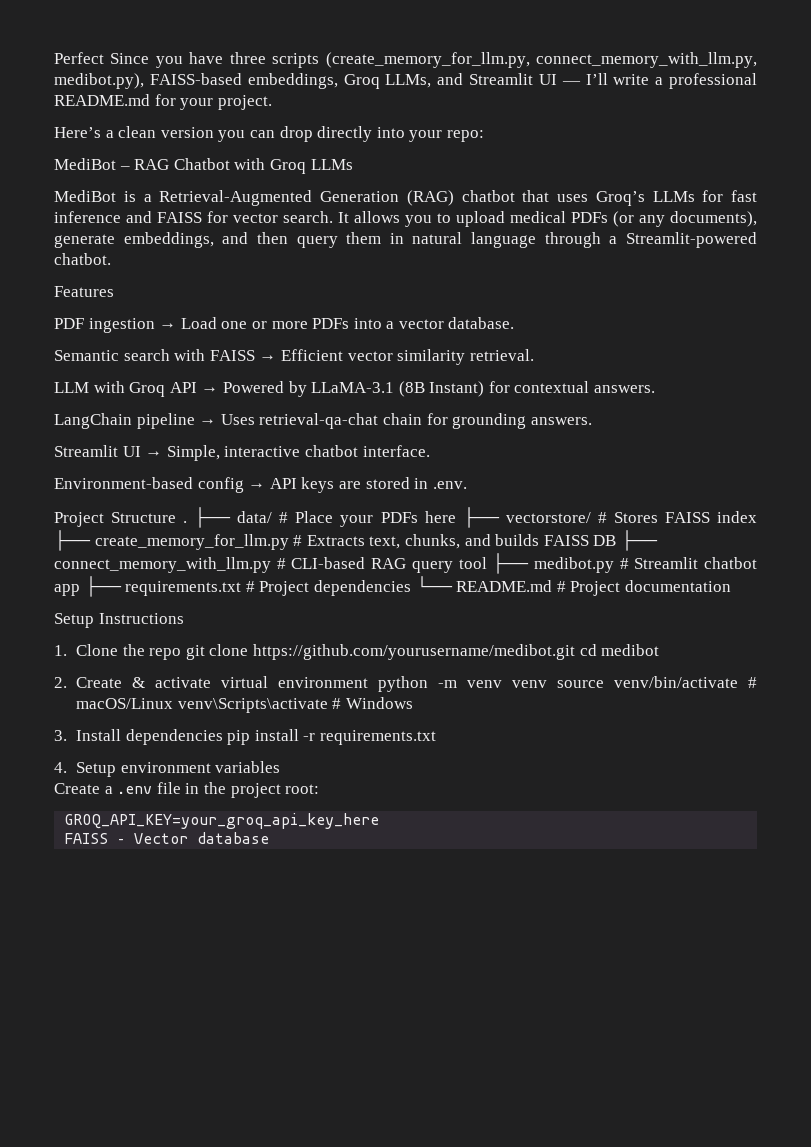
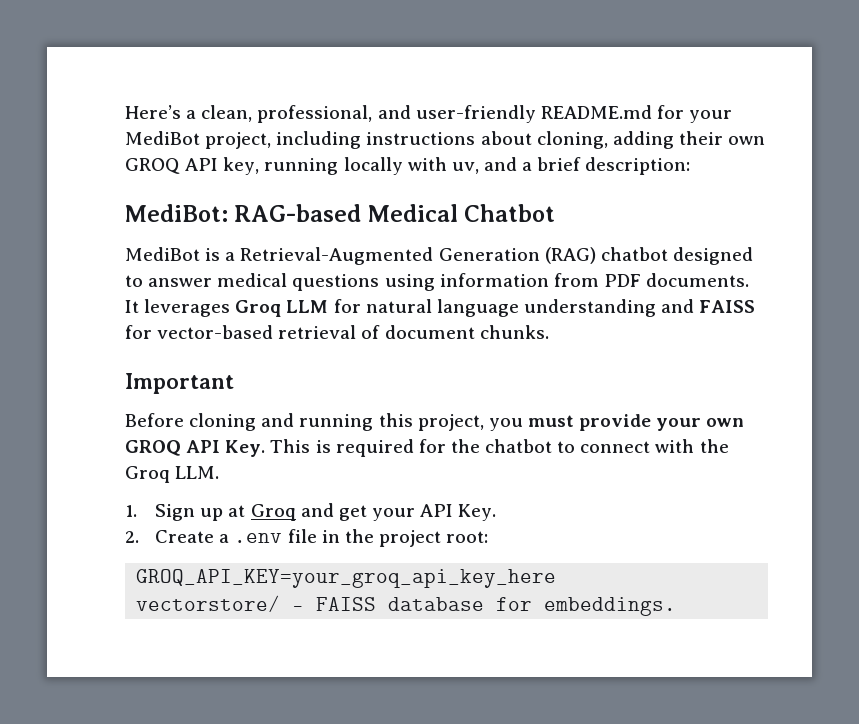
- Perfect Since you have three scripts (create_memory_for_llm.py, connect_memory_with_llm.py, medibot.py), FAISS-based embeddings, Groq LLMs, and Streamlit UI — I’ll write a professional README.md for your project.
- Here’s a clean version you can drop directly into your repo:
- MediBot – RAG Chatbot with Groq LLMs
+ Here’s a clean, professional, and user-friendly README.md for your MediBot project, including instructions about cloning, adding their own GROQ API key, running locally with uv, and a brief description:
+ MediBot: RAG-based Medical Chatbot
- MediBot is a Retrieval-Augmented Generation (RAG) chatbot that uses Groq’s LLMs for fast inference and FAISS for vector search. It allows you to upload medical PDFs (or any documents), generate embeddings, and then query them in natural language through a Streamlit-powered chatbot.
- Features
- PDF ingestion → Load one or more PDFs into a vector database.
- Semantic search with FAISS → Efficient vector similarity retrieval.
- LLM with Groq API → Powered by LLaMA-3.1 (8B Instant) for contextual answers.
- LangChain pipeline → Uses retrieval-qa-chat chain for grounding answers.
- Streamlit UI → Simple, interactive chatbot interface.
- Environment-based config → API keys are stored in .env.
- Project Structure . ├── data/ # Place your PDFs here ├── vectorstore/ # Stores FAISS index ├── create_memory_for_llm.py # Extracts text, chunks, and builds FAISS DB ├── connect_memory_with_llm.py # CLI-based RAG query tool ├── medibot.py # Streamlit chatbot app ├── requirements.txt # Project dependencies └── README.md # Project documentation
- Setup Instructions
- 1. Clone the repo git clone https://github.com/yourusername/medibot.git cd medibot
- 2. Create & activate virtual environment python -m venv venv source venv/bin/activate # macOS/Linux venv\Scripts\activate # Windows
- 3. Install dependencies pip install -r requirements.txt
- 4. Setup environment variables
- Create a .env file in the project root:
+ MediBot is a Retrieval-Augmented Generation (RAG) chatbot designed to answer medical questions using information from PDF documents. It leverages Groq LLM for natural language understanding and FAISS for vector-based retrieval of document chunks.
+ Important
+ Before cloning and running this project, you must provide your own GROQ API Key. This is required for the chatbot to connect with the Groq LLM.
+ 1. Sign up at Groq and get your API Key.
+ 2. Create a .env file in the project root:
- FAISS – Vector database
+ vectorstore/ – FAISS database for embeddings.

